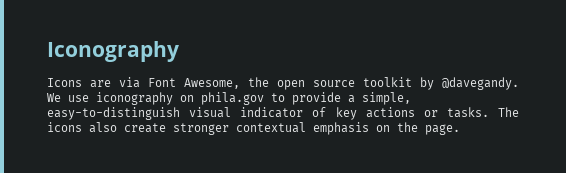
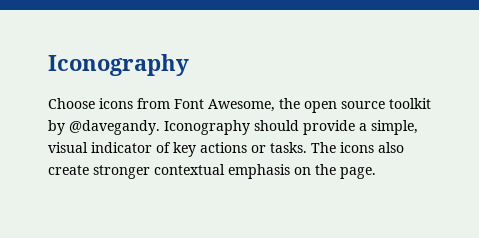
- Icons are via Font Awesome, the open source toolkit by @davegandy.
+ Choose icons from Font Awesome, the open source toolkit by @davegandy.
- We use iconography on phila.gov to provide a simple, easy-to-distinguish visual indicator of key actions or tasks.
+ Iconography should provide a simple, visual indicator of key actions or tasks.

